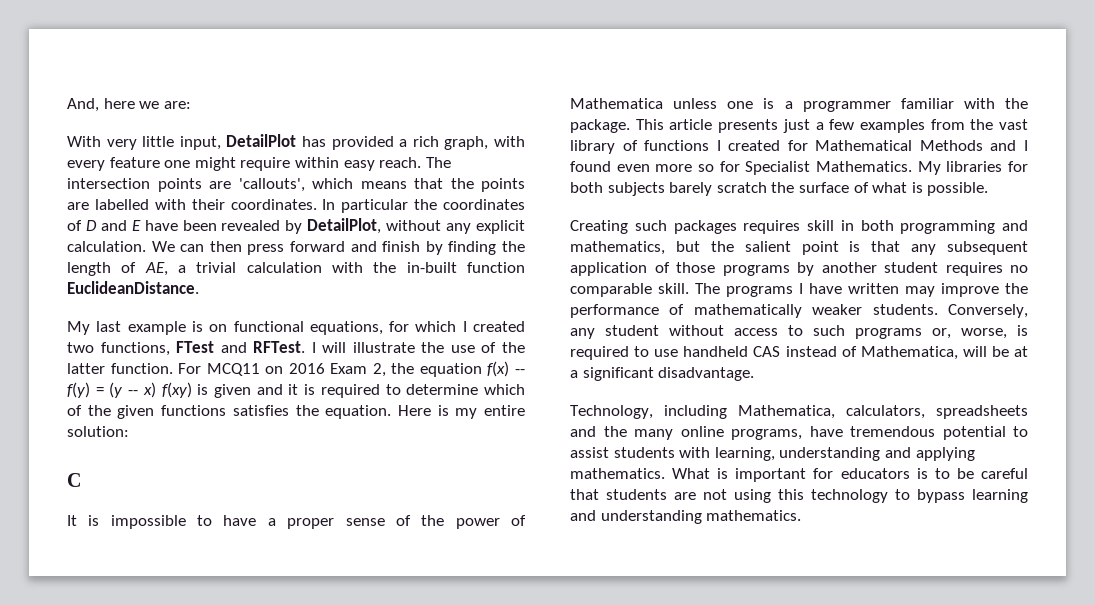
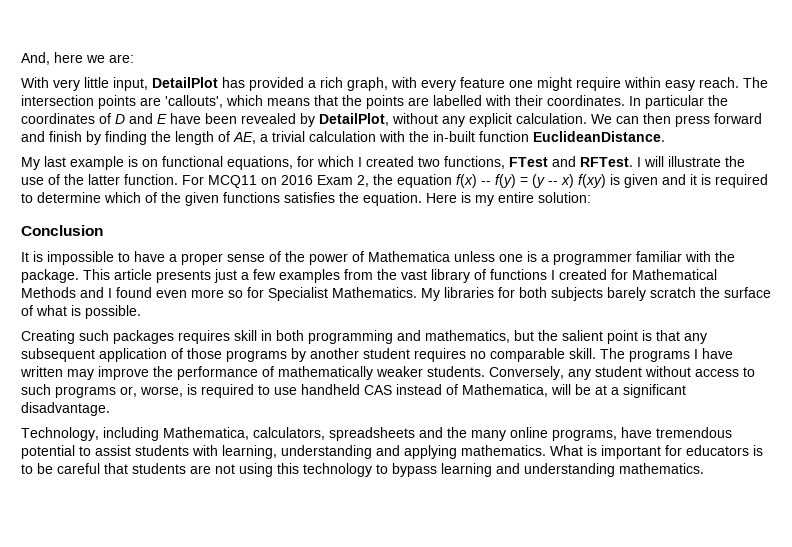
- C
+ Conclusion

